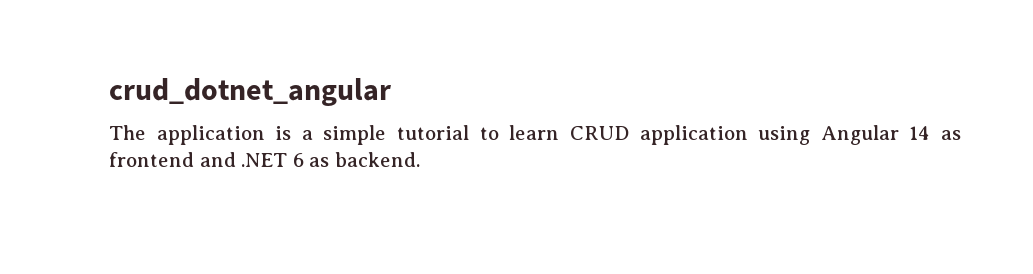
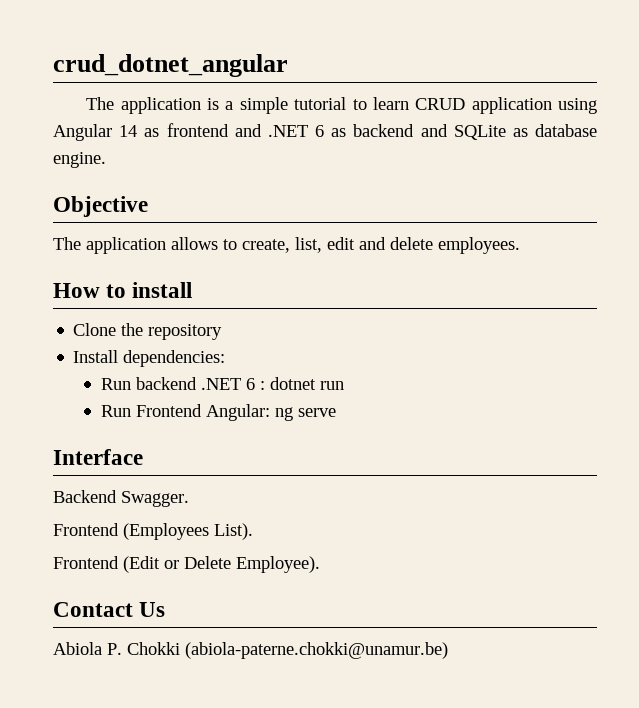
- The application is a simple tutorial to learn CRUD application using Angular 14 as frontend and .NET 6 as backend.
+ The application is a simple tutorial to learn CRUD application using Angular 14 as frontend and .NET 6 as backend and SQLite as database engine.
+ Objective
+ The application allows to create, list, edit and delete employees.
+ How to install
+ Clone the repository
+ Install dependencies:
+ Run backend .NET 6 : dotnet run
+ Run Frontend Angular: ng serve
+ Interface
+ Backend Swagger.
+ Frontend (Employees List).
+ Frontend (Edit or Delete Employee).
+ Contact Us
+ Abiola P. Chokki (abiola-paterne.chokki@unamur.be)

